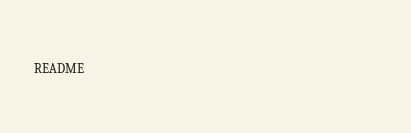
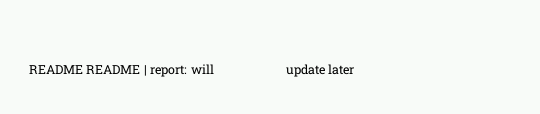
- README
+ README README | report: will update later

